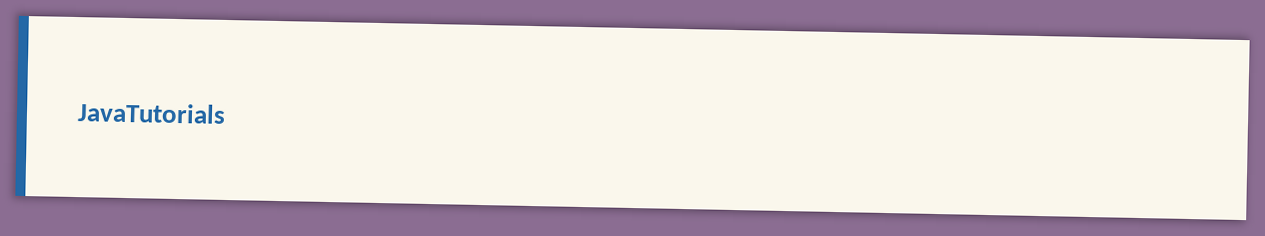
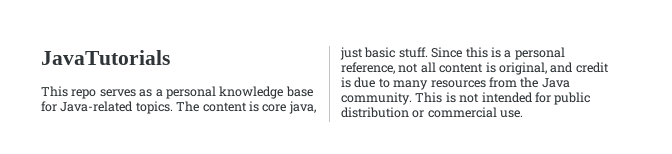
+ This repo serves as a personal knowledge base for Java-related topics. The content is core java, just basic stuff. Since this is a personal reference, not all content is original, and credit is due to many resources from the Java community. This is not intended for public distribution or commercial use.

